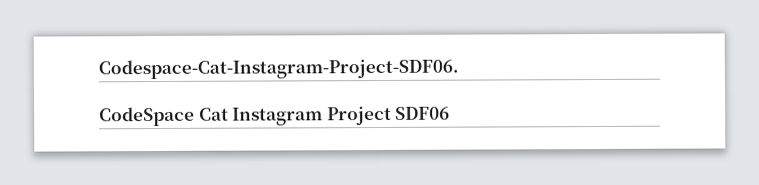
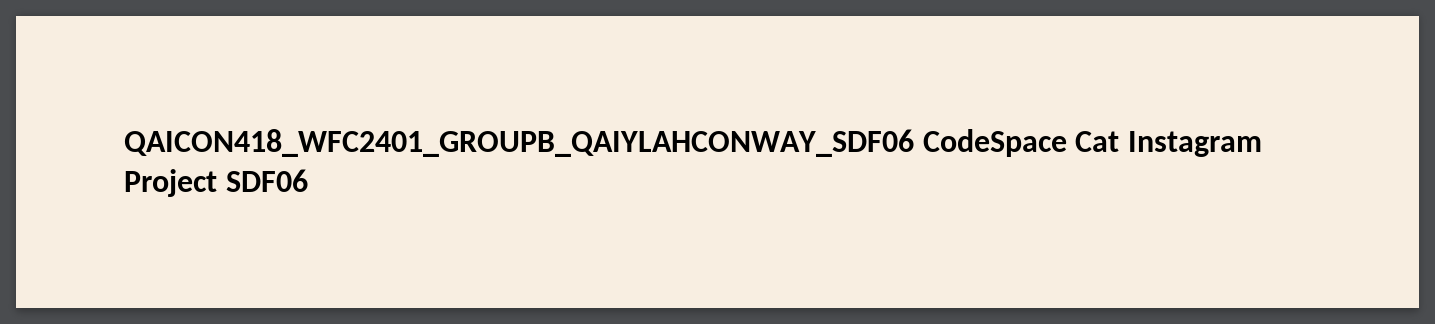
- Codespace-Cat-Instagram-Project-SDF06.
- CodeSpace Cat Instagram Project SDF06
+ QAICON418_WFC2401_GROUPB_QAIYLAHCONWAY_SDF06 CodeSpace Cat Instagram Project SDF06

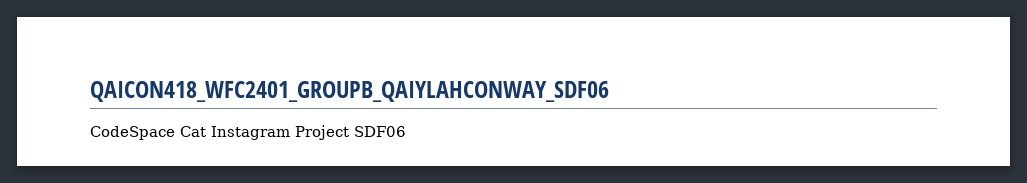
- QAICON418_WFC2401_GROUPB_QAIYLAHCONWAY_SDF06 CodeSpace Cat Instagram Project SDF06
+ QAICON418_WFC2401_GROUPB_QAIYLAHCONWAY_SDF06
+ CodeSpace Cat Instagram Project SDF06

